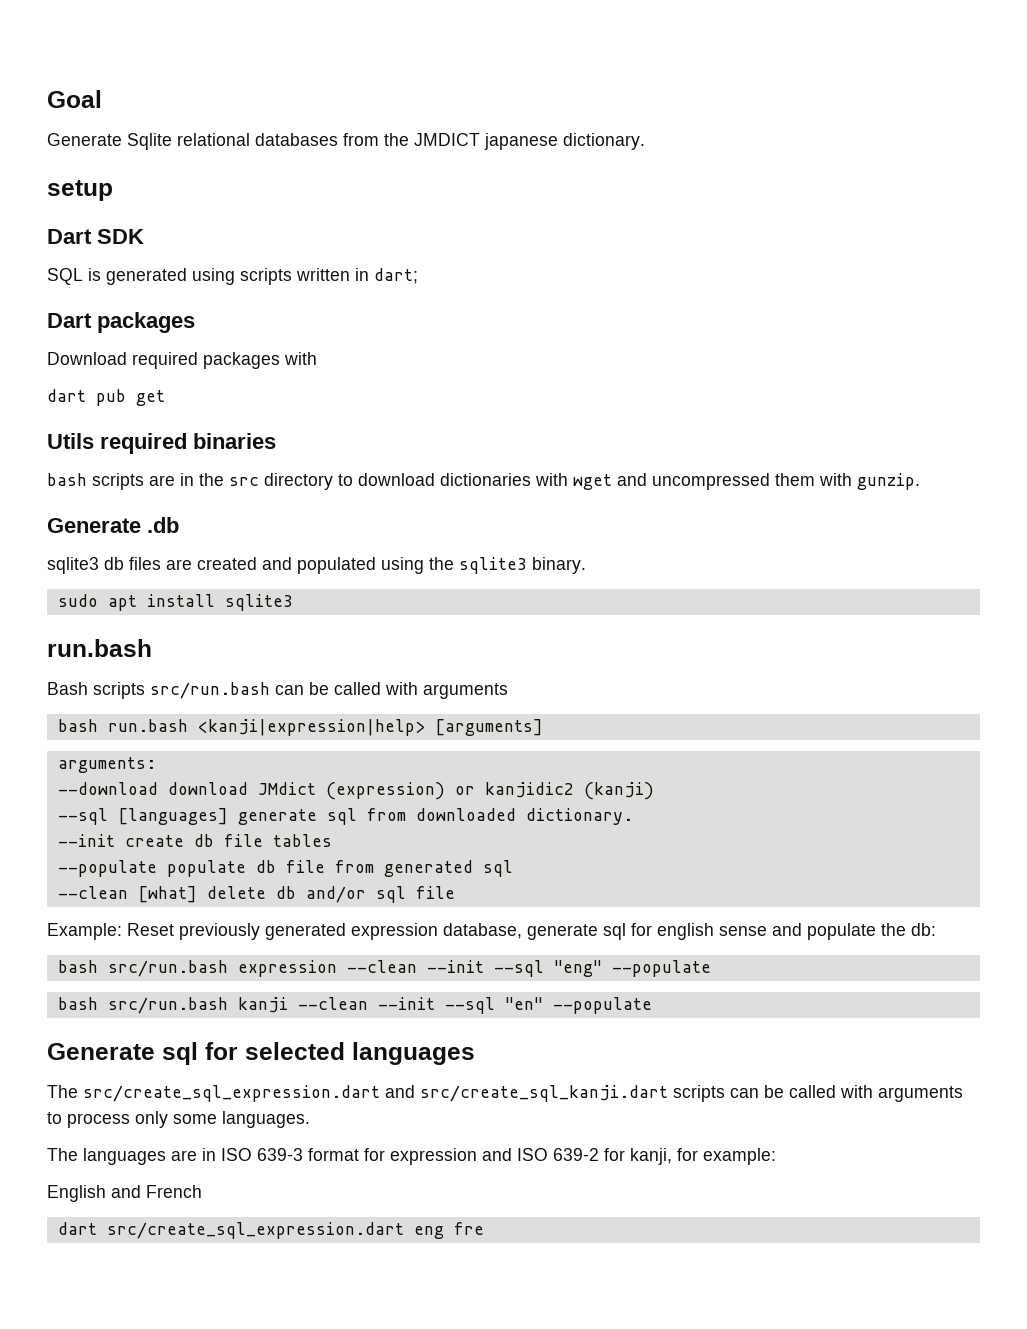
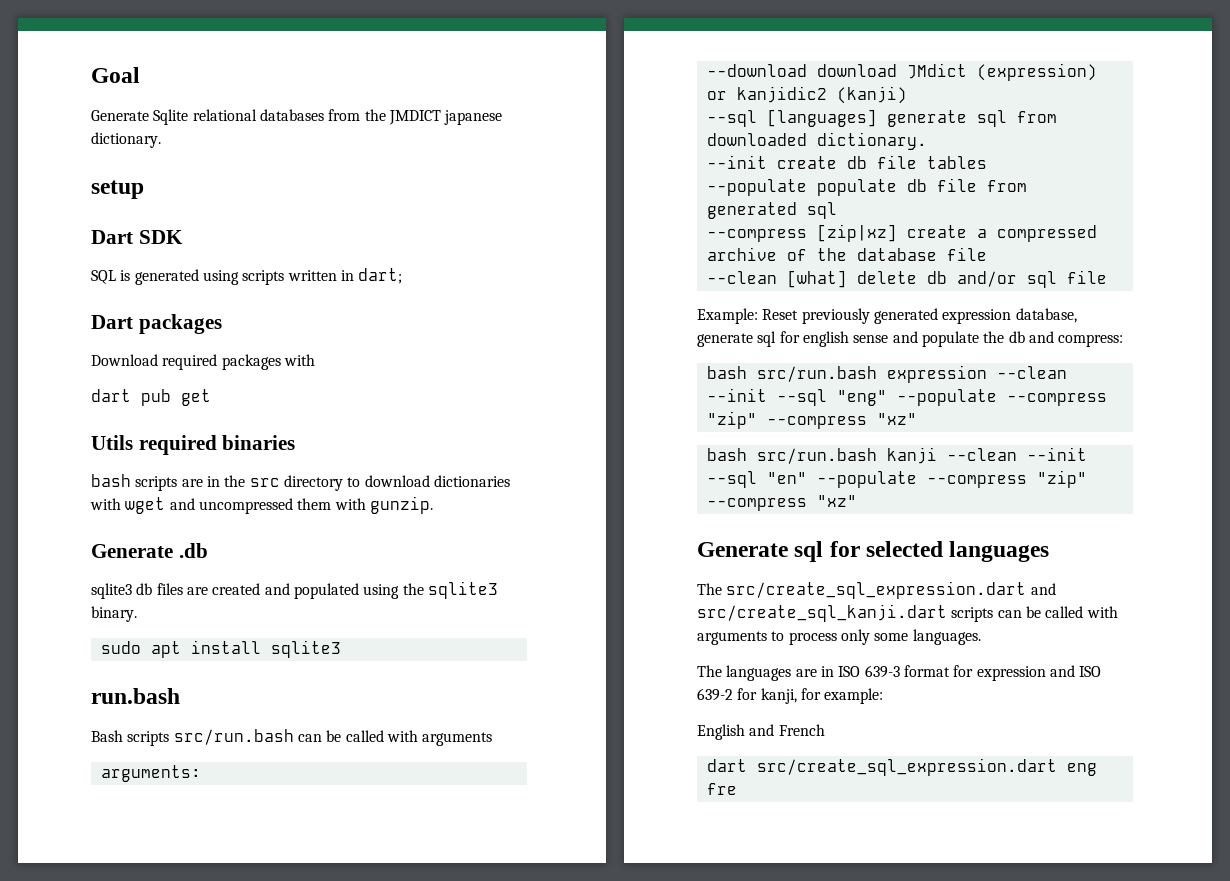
- bash run.bash <kanji|expression|help> [arguments]
+ --compress [zip|xz] create a compressed archive of the database file
- Example: Reset previously generated expression database, generate sql for english sense and populate the db:
+ Example: Reset previously generated expression database, generate sql for english sense and populate the db and compress:
- bash src/run.bash expression --clean --init --sql "eng" --populate
+ bash src/run.bash expression --clean --init --sql "eng" --populate --compress "zip" --compress "xz"
- bash src/run.bash kanji --clean --init --sql "en" --populate
+ bash src/run.bash kanji --clean --init --sql "en" --populate --compress "zip" --compress "xz"

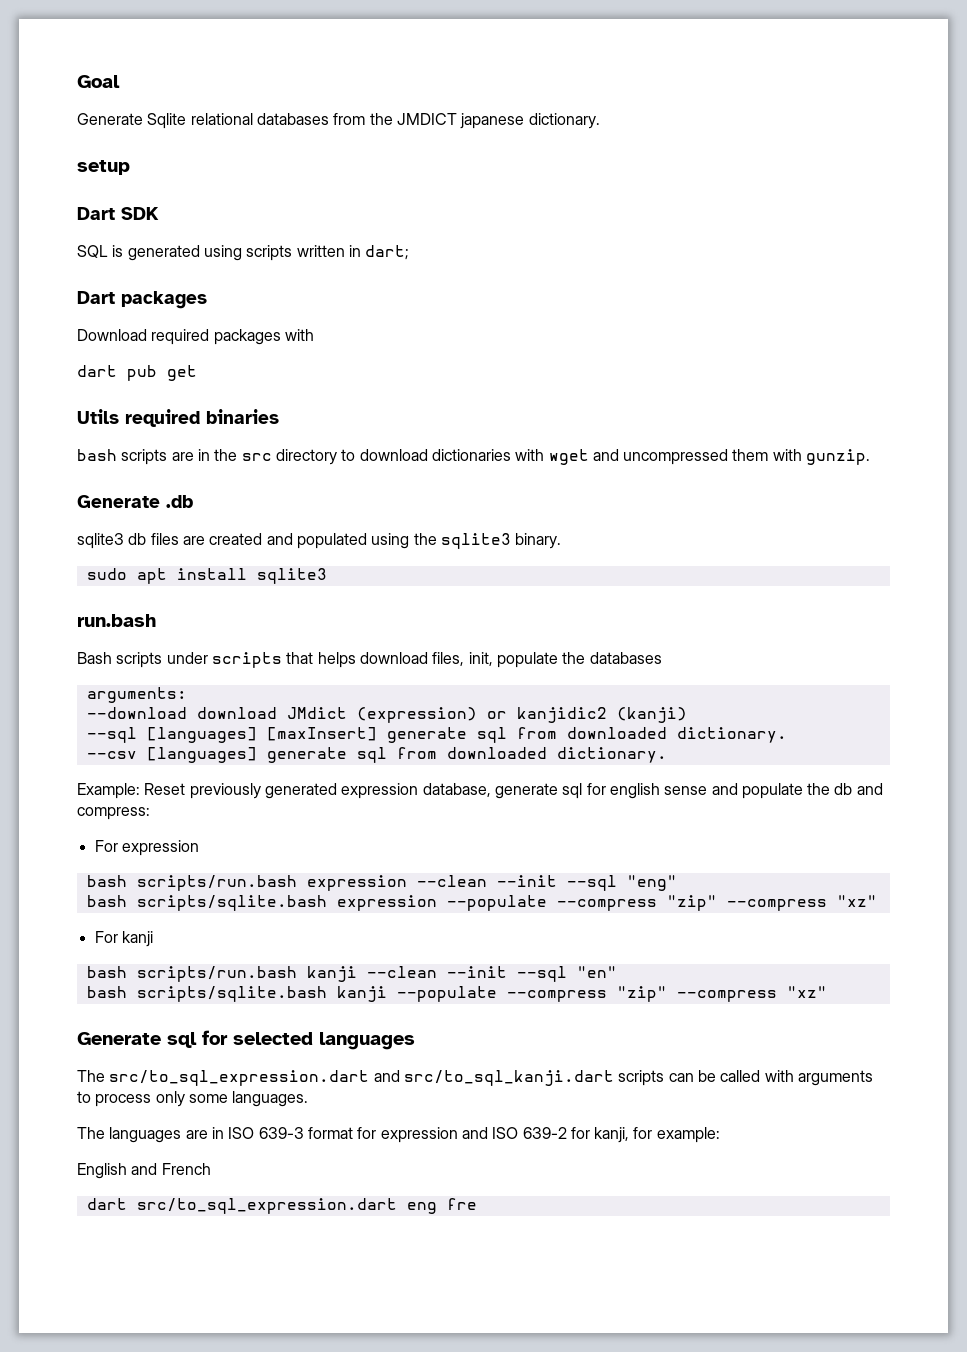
- Bash scripts src/run.bash can be called with arguments
+ Bash scripts under scripts that helps download files, init, populate the databases
- --sql [languages] generate sql from downloaded dictionary.
- --init create db file tables
- --populate populate db file from generated sql
- --compress [zip|xz] create a compressed archive of the database file
- --clean [what] delete db and/or sql file
+ --sql [languages] [maxInsert] generate sql from downloaded dictionary.
+ --csv [languages] generate sql from downloaded dictionary.
- bash src/run.bash expression --clean --init --sql "eng" --populate --compress "zip" --compress "xz"
- bash src/run.bash kanji --clean --init --sql "en" --populate --compress "zip" --compress "xz"
+ For expression
+ bash scripts/run.bash expression --clean --init --sql "eng"
+ bash scripts/sqlite.bash expression --populate --compress "zip" --compress "xz"
+ For kanji
+ bash scripts/run.bash kanji --clean --init --sql "en"
+ bash scripts/sqlite.bash kanji --populate --compress "zip" --compress "xz"
- The src/create_sql_expression.dart and src/create_sql_kanji.dart scripts can be called with arguments to process only some languages.
+ The src/to_sql_expression.dart and src/to_sql_kanji.dart scripts can be called with arguments to process only some languages.
- dart src/create_sql_expression.dart eng fre
+ dart src/to_sql_expression.dart eng fre

